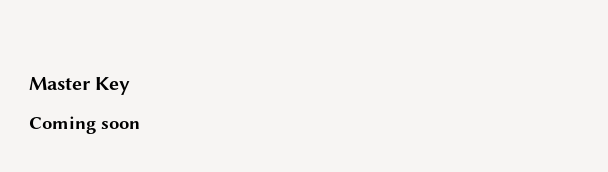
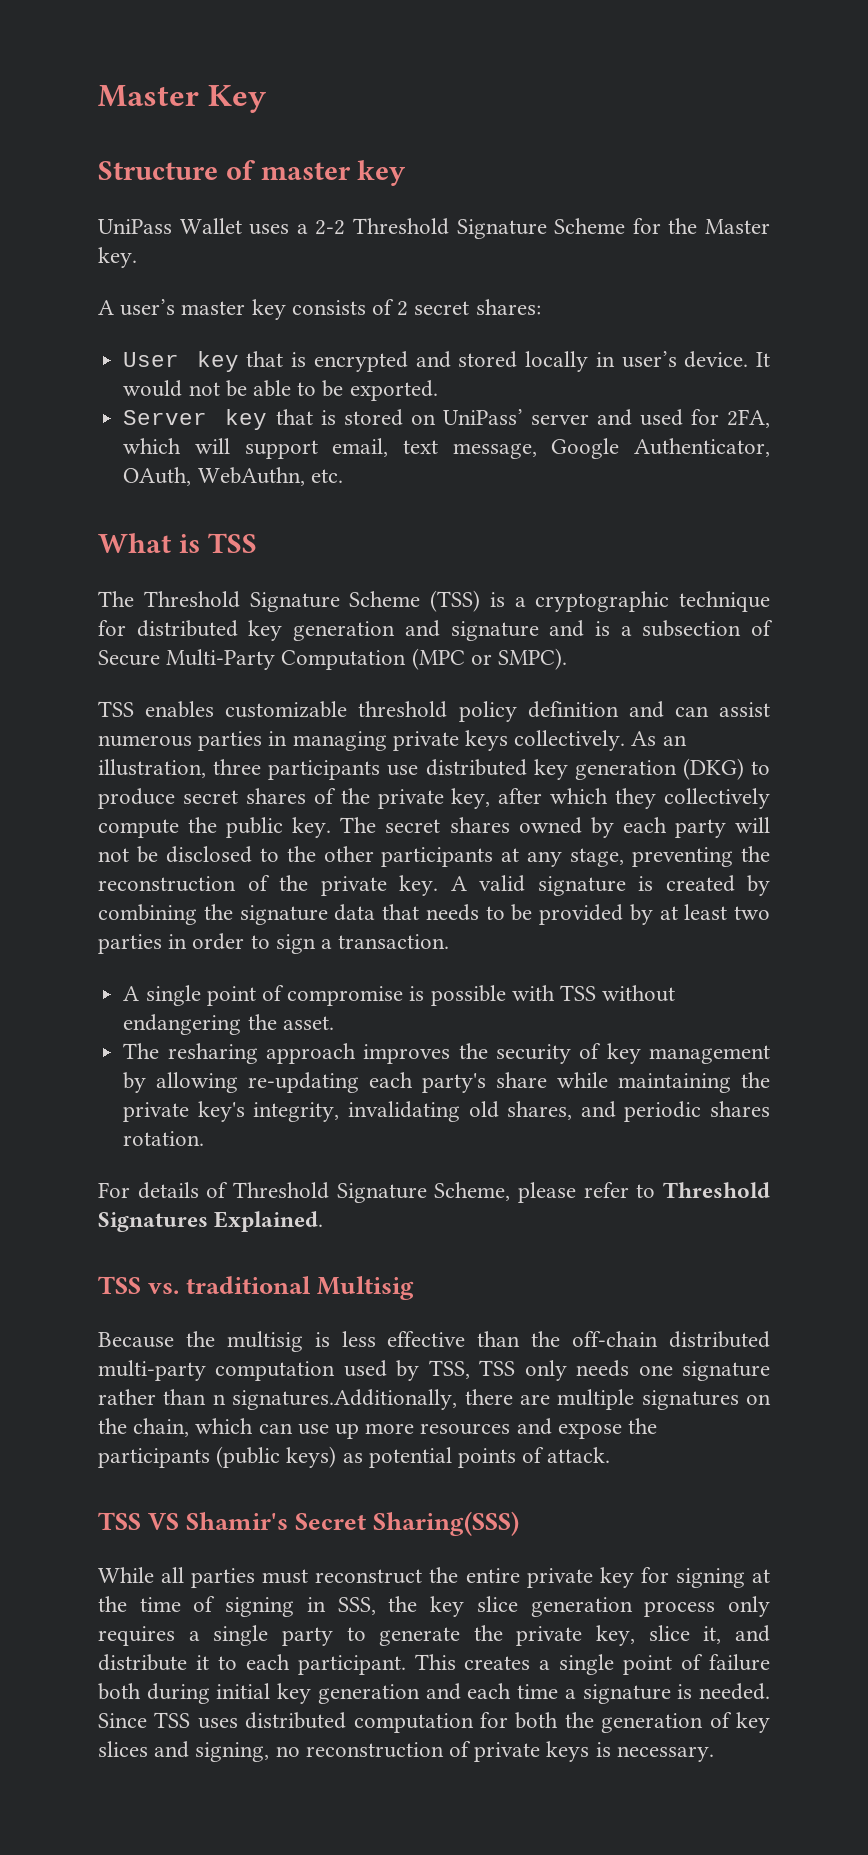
- Coming soon
+ Structure of master key
+ UniPass Wallet uses a 2-2 Threshold Signature Scheme for the Master key.
+ A user’s master key consists of 2 secret shares:
+ User key that is encrypted and stored locally in user’s device. It would not be able to be exported.
+ Server key that is stored on UniPass’ server and used for 2FA, which will support email, text message, Google Authenticator, OAuth, WebAuthn, etc.
+ What is TSS
+ The Threshold Signature Scheme (TSS) is a cryptographic technique for distributed key generation and signature and is a subsection of Secure Multi-Party Computation (MPC or SMPC).
+ TSS enables customizable threshold policy definition and can assist numerous parties in managing private keys collectively. As an illustration, three participants use distributed key generation (DKG) to produce secret shares of the private key, after which they collectively compute the public key. The secret shares owned by each party will not be disclosed to the other participants at any stage, preventing the reconstruction of the private key. A valid signature is created by combining the signature data that needs to be provided by at least two parties in order to sign a transaction.
+ A single point of compromise is possible with TSS without endangering the asset.
+ The resharing approach improves the security of key management by allowing re-updating each party's share while maintaining the private key's integrity, invalidating old shares, and periodic shares rotation.
+ For details of Threshold Signature Scheme, please refer to Threshold Signatures Explained.
+ TSS vs. traditional Multisig
+ Because the multisig is less effective than the off-chain distributed multi-party computation used by TSS, TSS only needs one signature rather than n signatures.Additionally, there are multiple signatures on the chain, which can use up more resources and expose the participants (public keys) as potential points of attack.
+ TSS VS Shamir's Secret Sharing(SSS)
+ While all parties must reconstruct the entire private key for signing at the time of signing in SSS, the key slice generation process only requires a single party to generate the private key, slice it, and distribute it to each participant. This creates a single point of failure both during initial key generation and each time a signature is needed. Since TSS uses distributed computation for both the generation of key slices and signing, no reconstruction of private keys is necessary.

